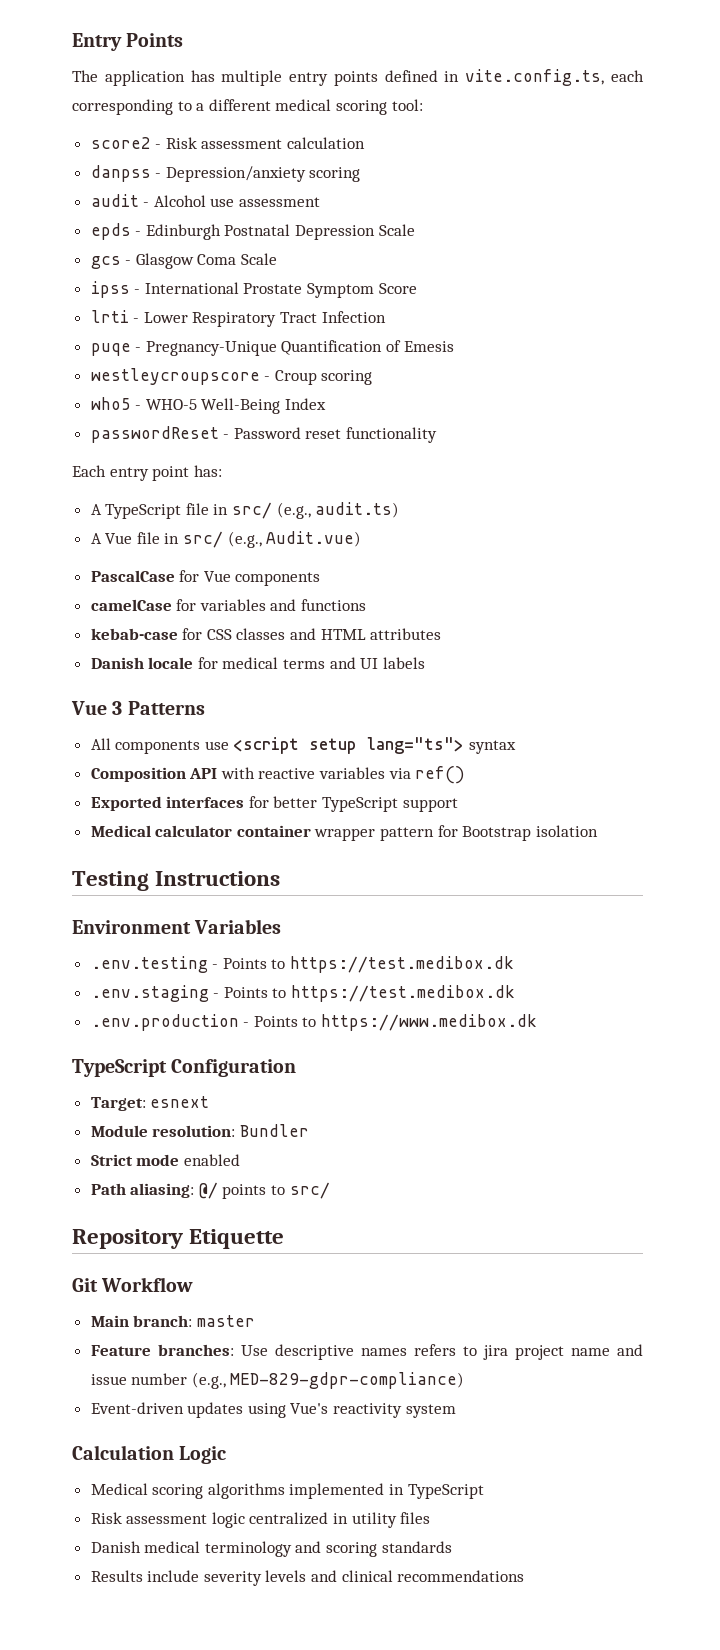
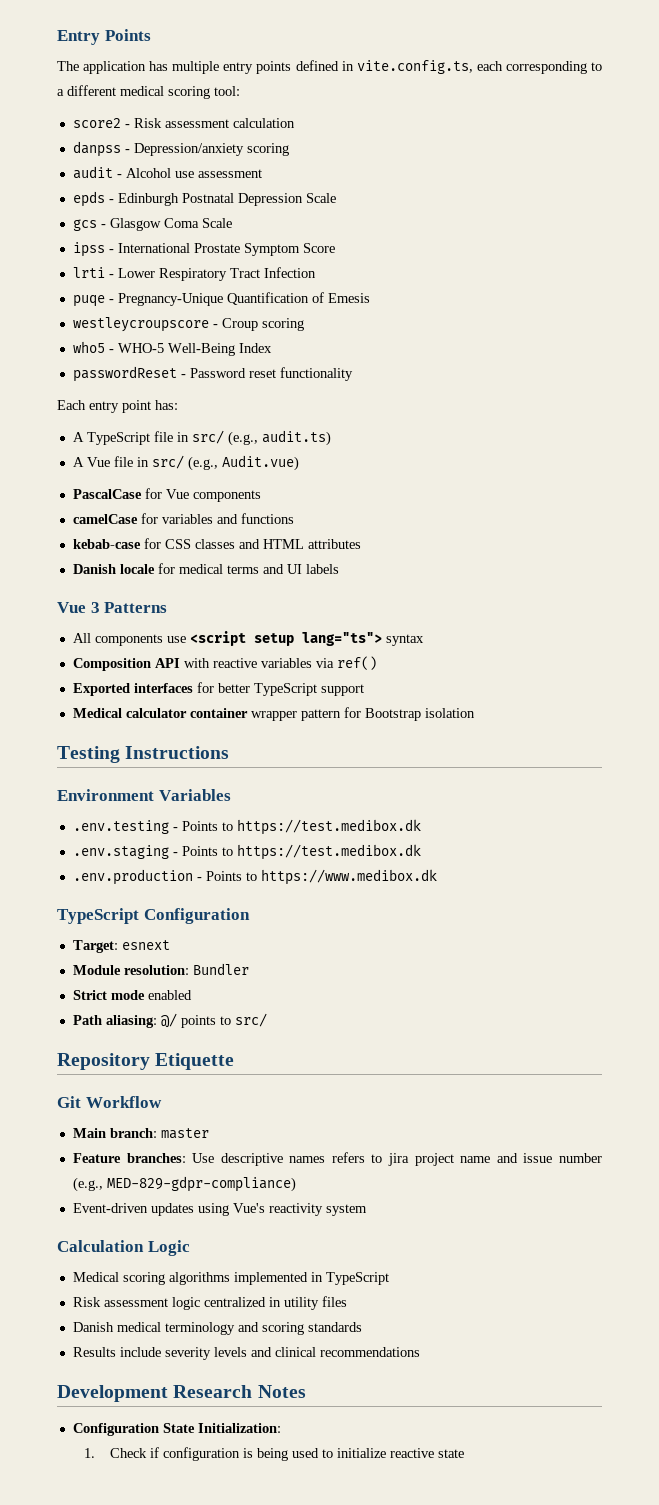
+ Development Research Notes
+ Configuration State Initialization:
+ 1. Check if configuration is being used to initialize reactive state

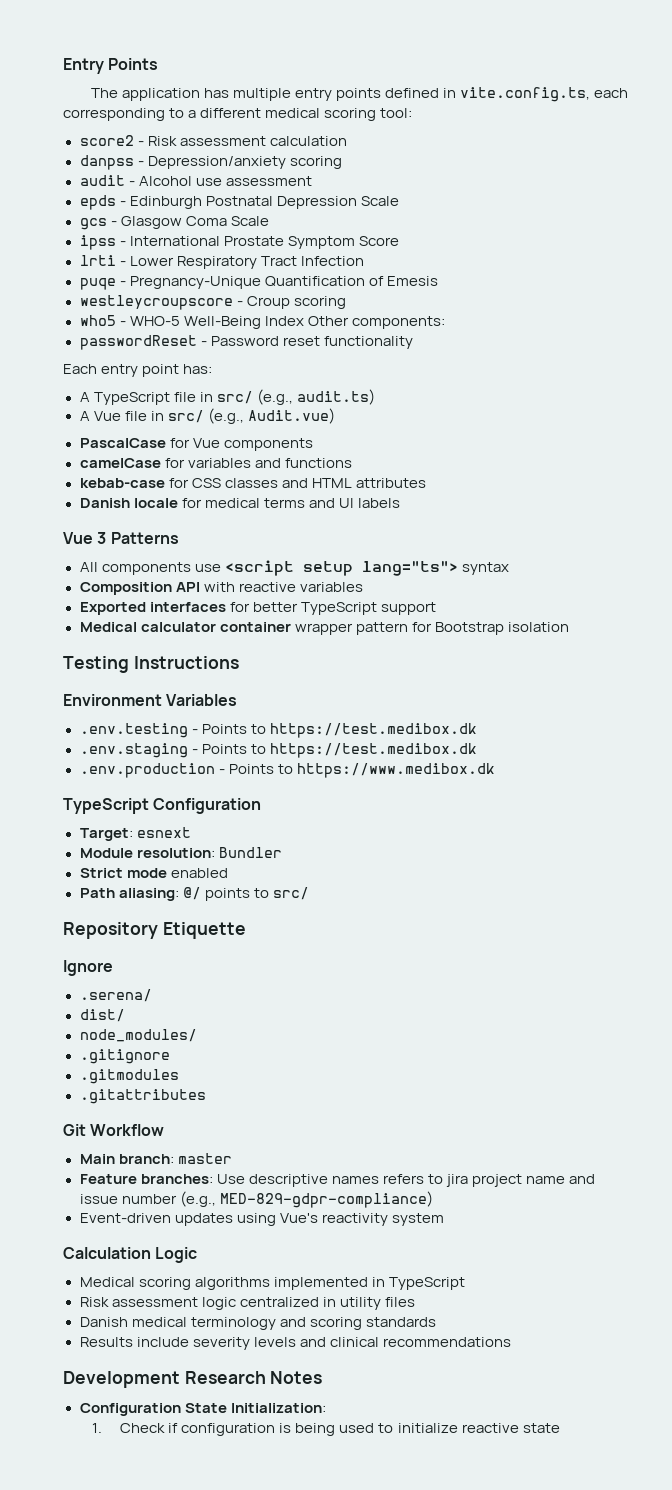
- who5 - WHO-5 Well-Being Index
+ who5 - WHO-5 Well-Being Index Other components:
- Composition API with reactive variables via ref()
+ Composition API with reactive variables
+ Ignore
+ .serena/
+ dist/
+ node_modules/
+ .gitignore
+ .gitmodules
+ .gitattributes

